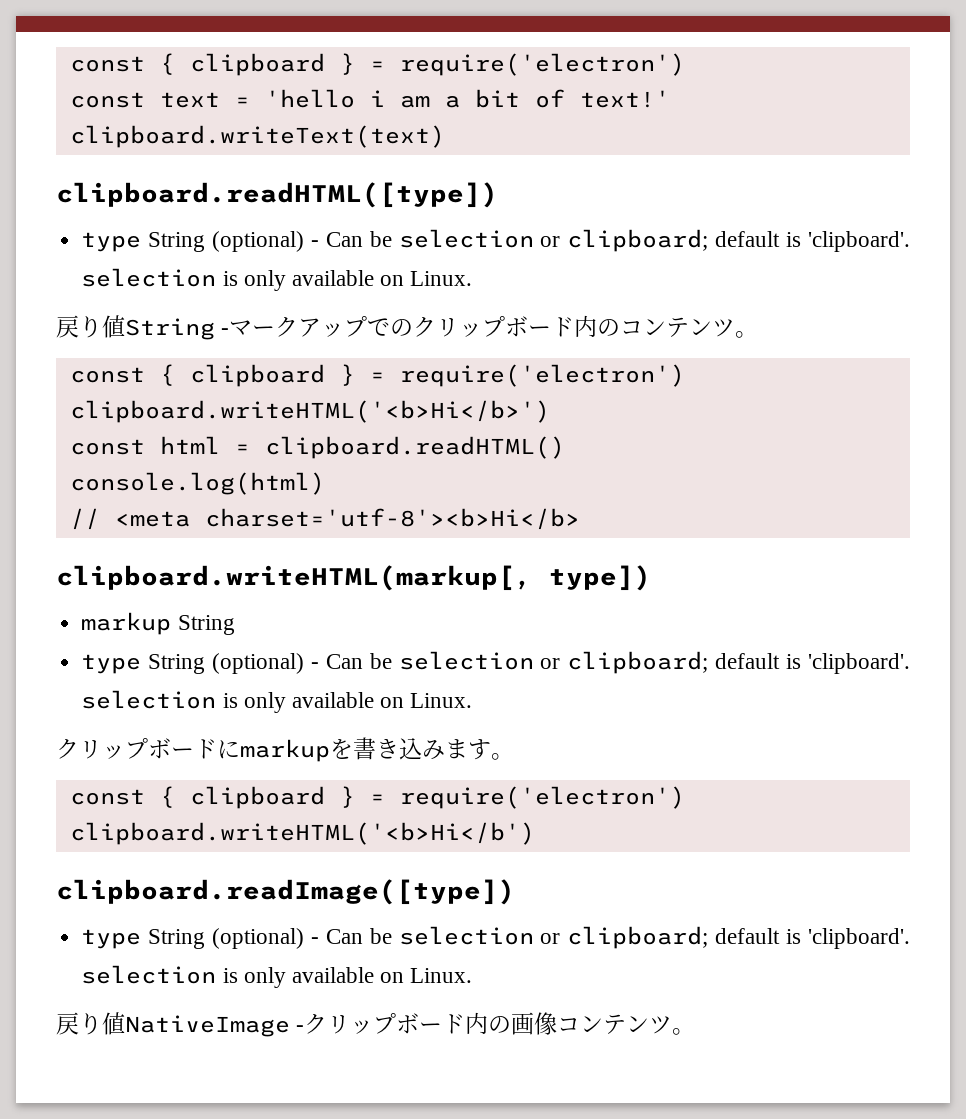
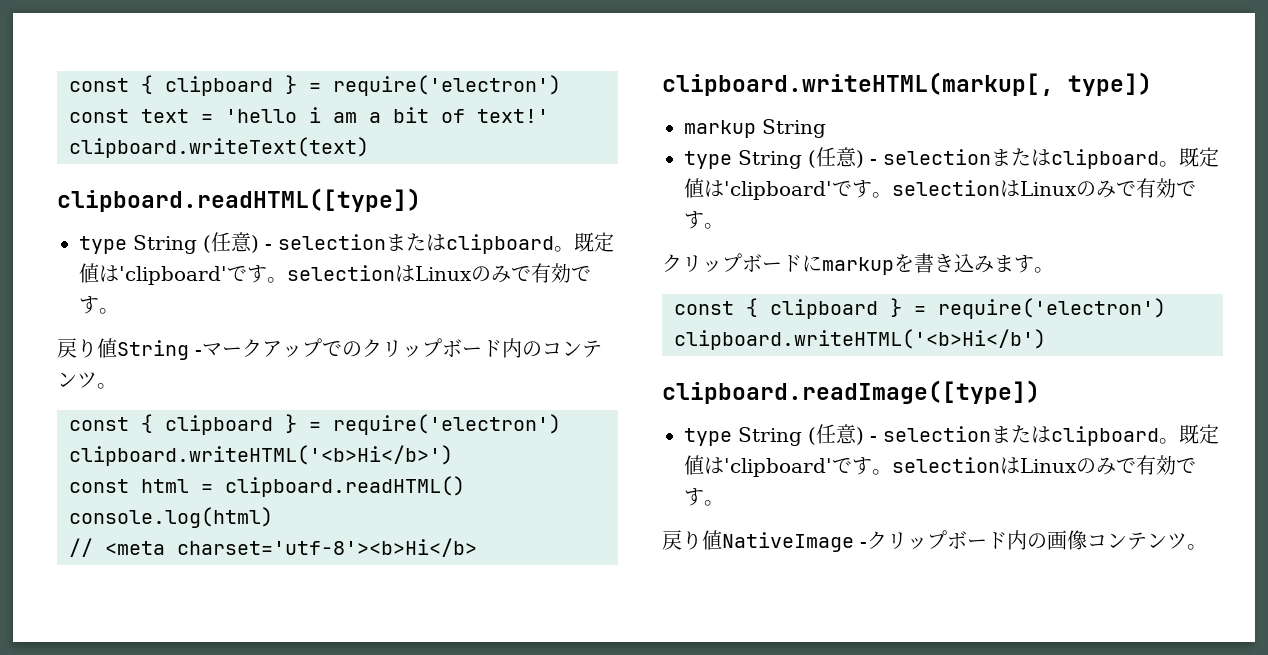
  clipboard.readHTML([type])
- type String (optional) - Can be selection or clipboard; default is 'clipboard'. selection is only available on Linux.
+ type String (任意) - selectionまたはclipboard。既定値は'clipboard'です。selectionはLinuxのみで有効です。
  markup String
- type String (optional) - Can be selection or clipboard; default is 'clipboard'. selection is only available on Linux.
+ type String (任意) - selectionまたはclipboard。既定値は'clipboard'です。selectionはLinuxのみで有効です。
  clipboard.readImage([type])
- type String (optional) - Can be selection or clipboard; default is 'clipboard'. selection is only available on Linux.
+ type String (任意) - selectionまたはclipboard。既定値は'clipboard'です。selectionはLinuxのみで有効です。

